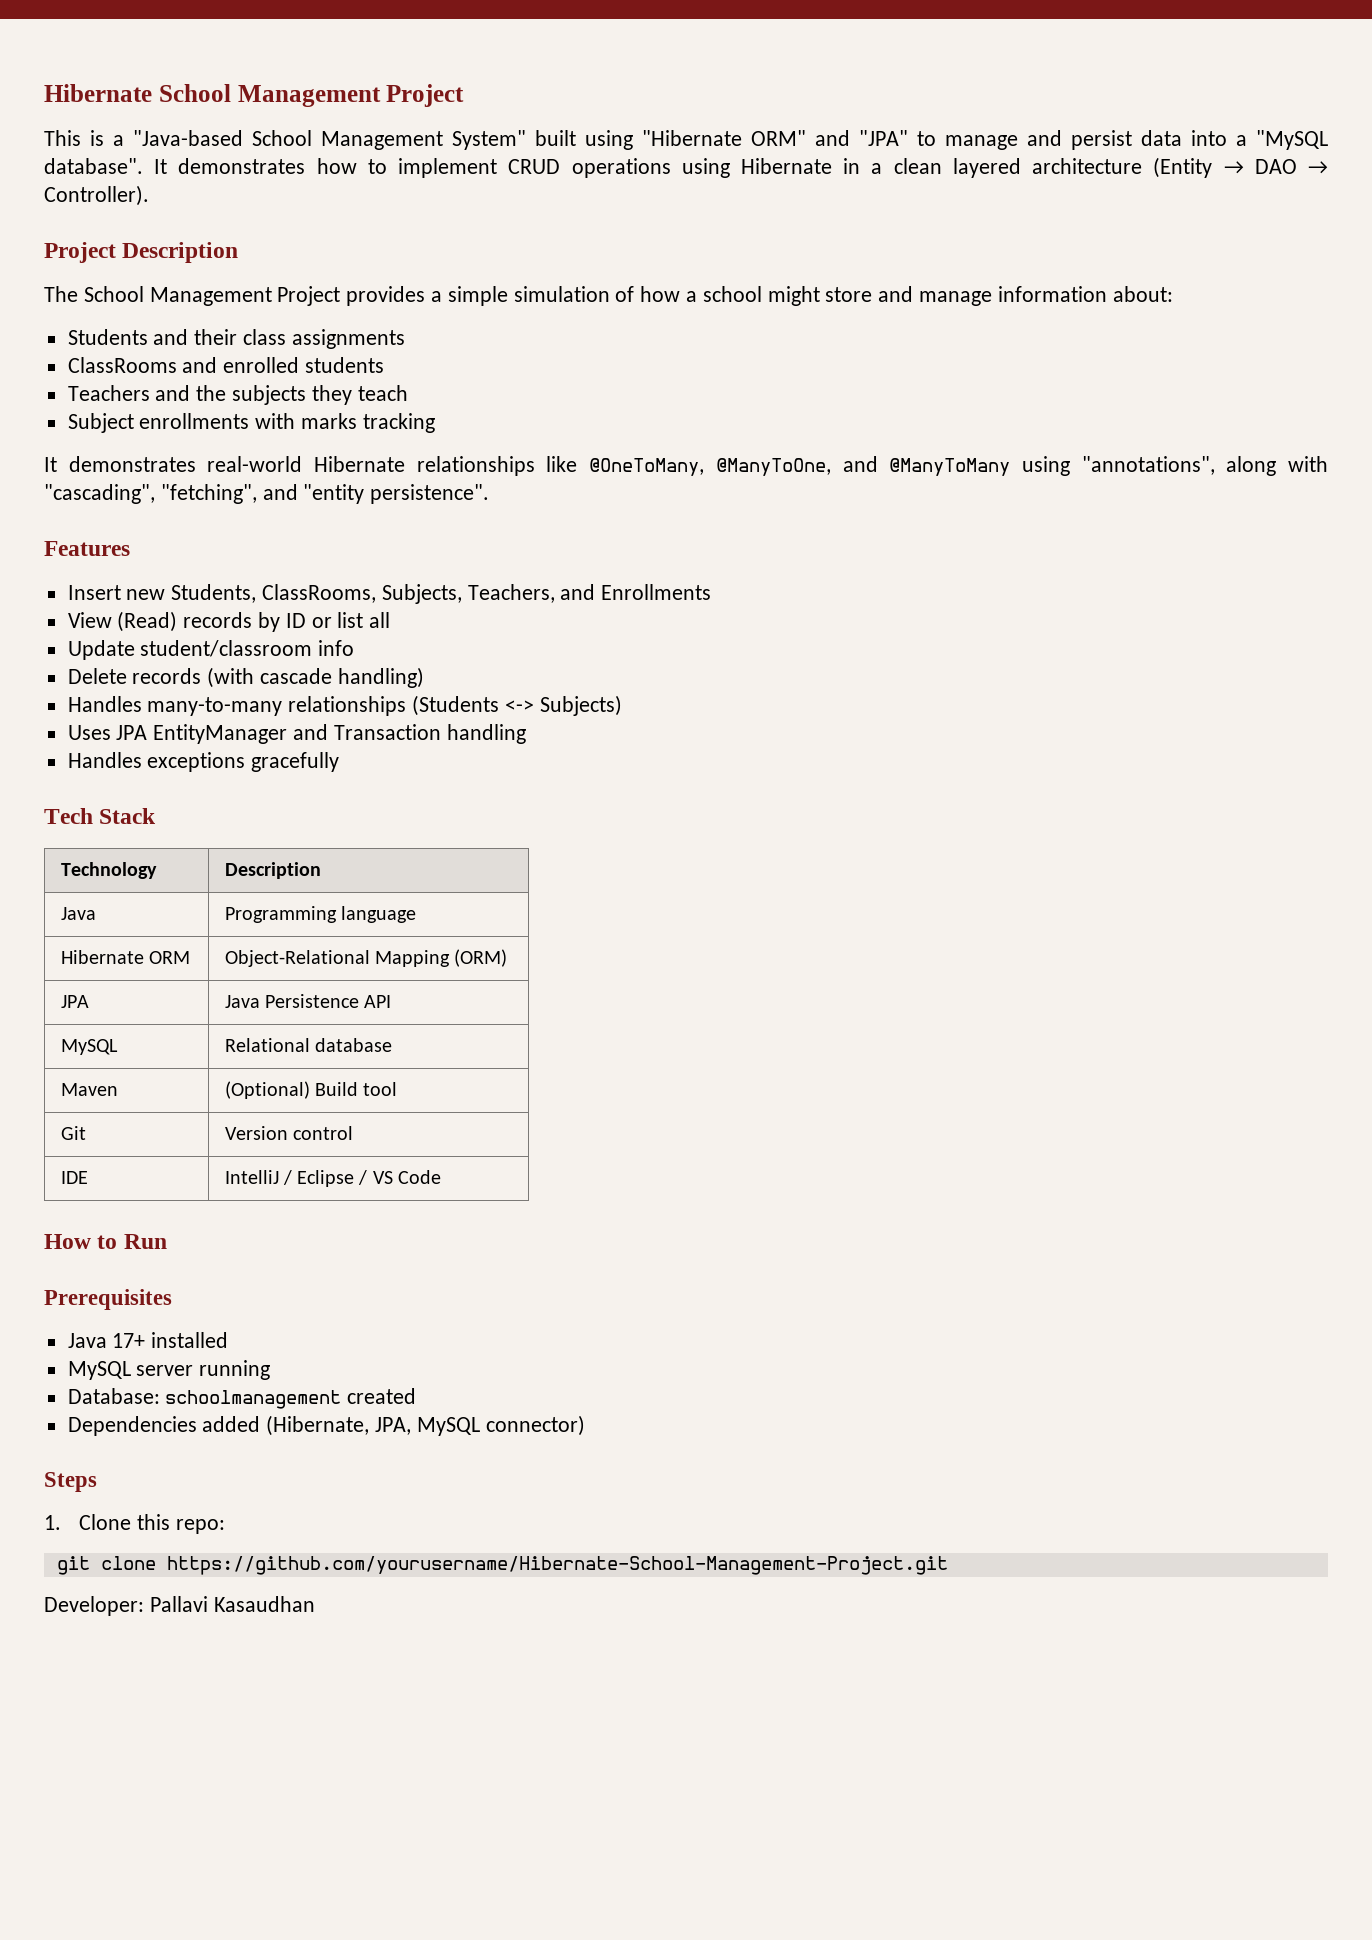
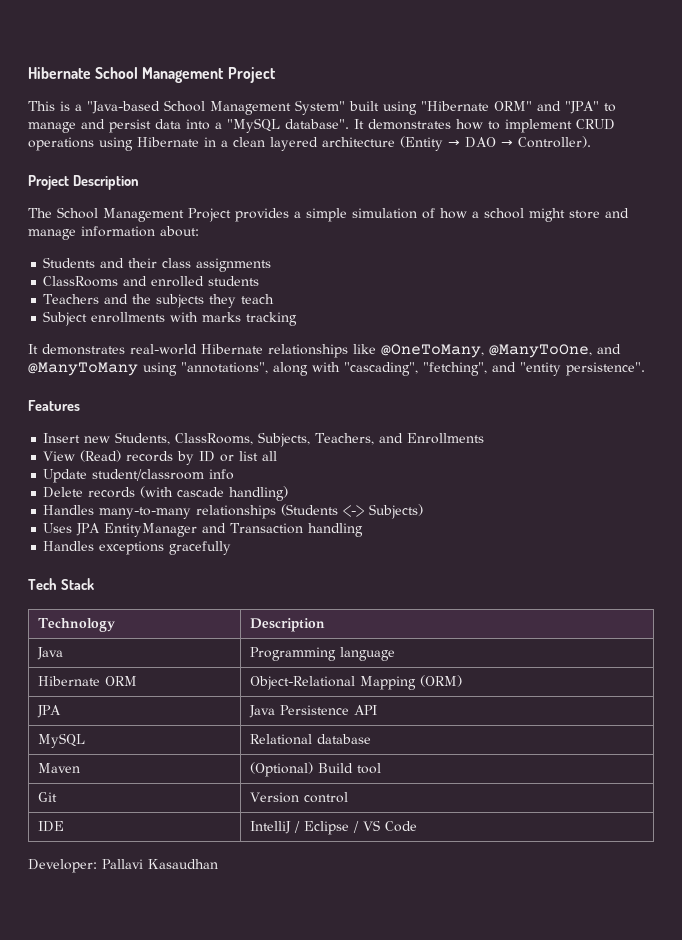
- How to Run
- Prerequisites
- Java 17+ installed
- MySQL server running
- Database: schoolmanagement created
- Dependencies added (Hibernate, JPA, MySQL connector)
- Steps
- 1. Clone this repo:
- git clone https://github.com/yourusername/Hibernate-School-Management-Project.git

